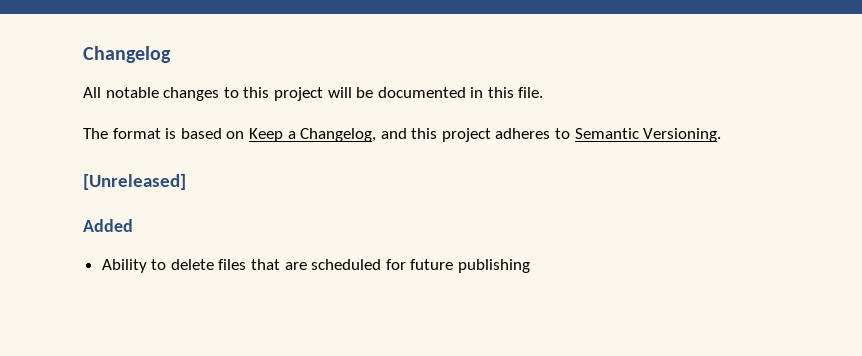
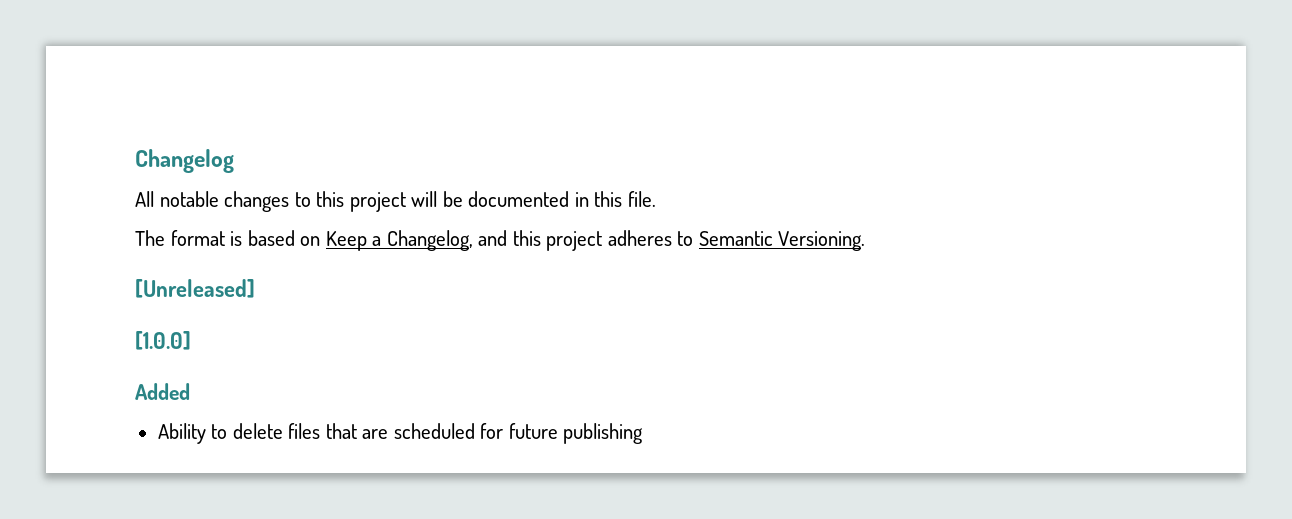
+ [1.0.0]

